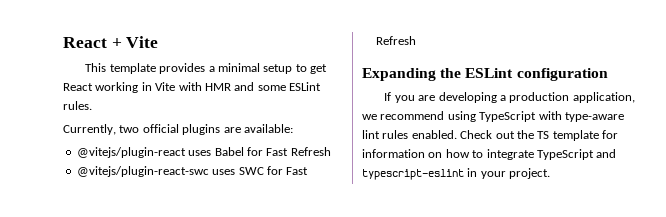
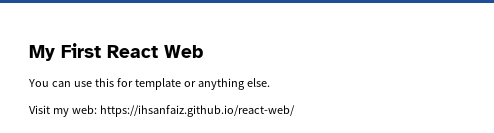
- React + Vite
- This template provides a minimal setup to get React working in Vite with HMR and some ESLint rules.
- Currently, two official plugins are available:
- @vitejs/plugin-react uses Babel for Fast Refresh
- @vitejs/plugin-react-swc uses SWC for Fast Refresh
- Expanding the ESLint configuration
- If you are developing a production application, we recommend using TypeScript with type-aware lint rules enabled. Check out the TS template for information on how to integrate TypeScript and typescript-eslint in your project.
+ My First React Web
+ You can use this for template or anything else.
+ Visit my web: https://ihsanfaiz.github.io/react-web/

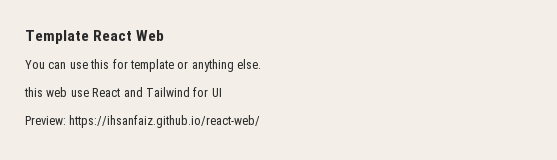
- My First React Web
+ Template React Web
- Visit my web: https://ihsanfaiz.github.io/react-web/
+ this web use React and Tailwind for UI
+ Preview: https://ihsanfaiz.github.io/react-web/

